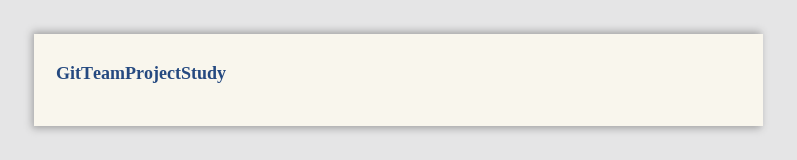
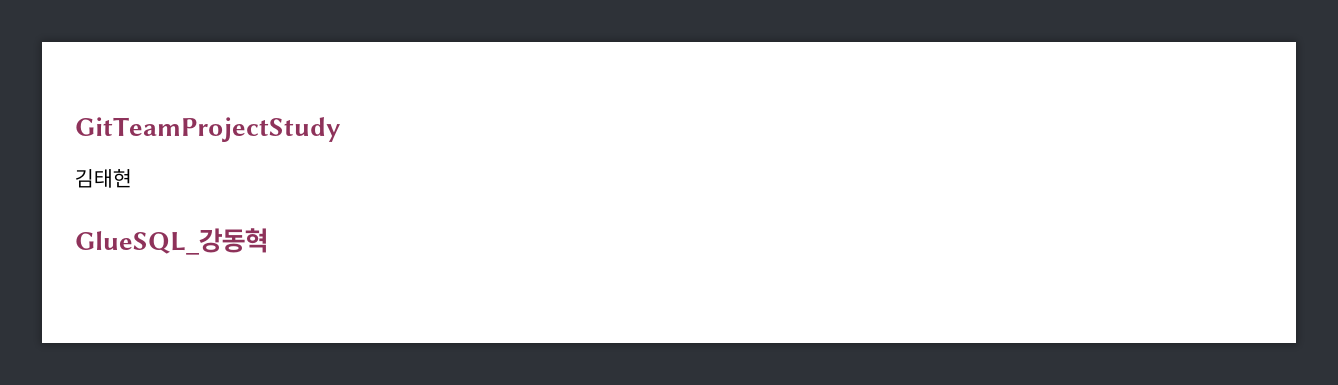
+ 김태현
+ GlueSQL_강동혁

